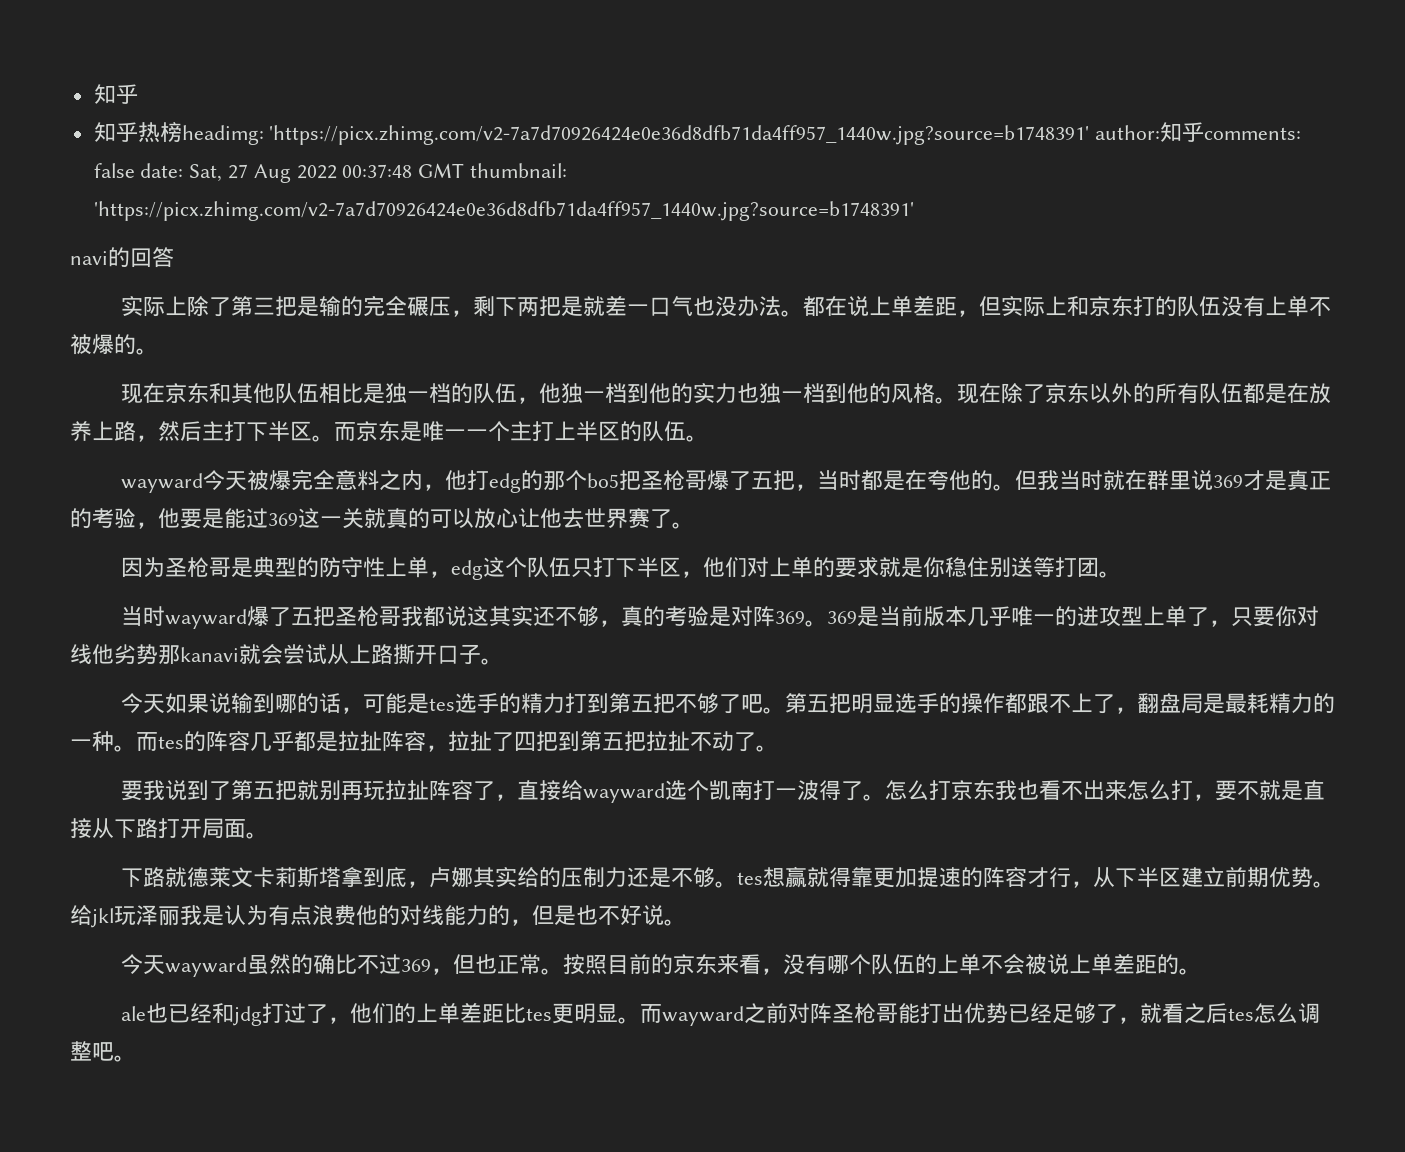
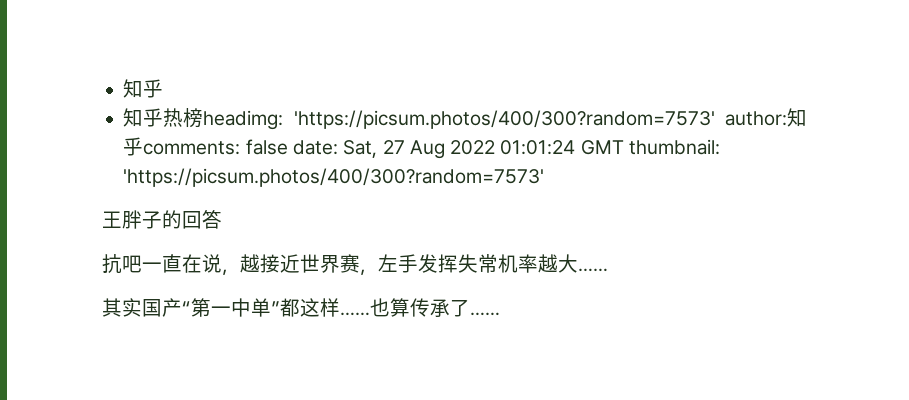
- 知乎热榜headimg: 'https://picx.zhimg.com/v2-7a7d70926424e0e36d8dfb71da4ff957_1440w.jpg?source=b1748391' author:知乎comments: false date: Sat, 27 Aug 2022 00:37:48 GMT thumbnail: 'https://picx.zhimg.com/v2-7a7d70926424e0e36d8dfb71da4ff957_1440w.jpg?source=b1748391'
- navi的回答
+ 知乎热榜headimg: 'https://picsum.photos/400/300?random=7573' author:知乎comments: false date: Sat, 27 Aug 2022 01:01:24 GMT thumbnail: 'https://picsum.photos/400/300?random=7573'
+ 王胖子的回答
- 实际上除了第三把是输的完全碾压，剩下两把是就差一口气也没办法。都在说上单差距，但实际上和京东打的队伍没有上单不被爆的。
- 现在京东和其他队伍相比是独一档的队伍，他独一档到他的实力也独一档到他的风格。现在除了京东以外的所有队伍都是在放养上路，然后主打下半区。而京东是唯一一个主打上半区的队伍。
- wayward今天被爆完全意料之内，他打edg的那个bo5把圣枪哥爆了五把，当时都是在夸他的。但我当时就在群里说369才是真正的考验，他要是能过369这一关就真的可以放心让他去世界赛了。
- 因为圣枪哥是典型的防守性上单，edg这个队伍只打下半区，他们对上单的要求就是你稳住别送等打团。
- 当时wayward爆了五把圣枪哥我都说这其实还不够，真的考验是对阵369。369是当前版本几乎唯一的进攻型上单了，只要你对线他劣势那kanavi就会尝试从上路撕开口子。
- 今天如果说输到哪的话，可能是tes选手的精力打到第五把不够了吧。第五把明显选手的操作都跟不上了，翻盘局是最耗精力的一种。而tes的阵容几乎都是拉扯阵容，拉扯了四把到第五把拉扯不动了。
- 要我说到了第五把就别再玩拉扯阵容了，直接给wayward选个凯南打一波得了。怎么打京东我也看不出来怎么打，要不就是直接从下路打开局面。
- 下路就德莱文卡莉斯塔拿到底，卢娜其实给的压制力还是不够。tes想赢就得靠更加提速的阵容才行，从下半区建立前期优势。给jkl玩泽丽我是认为有点浪费他的对线能力的，但是也不好说。
- 今天wayward虽然的确比不过369，但也正常。按照目前的京东来看，没有哪个队伍的上单不会被说上单差距的。
- ale也已经和jdg打过了，他们的上单差距比tes更明显。而wayward之前对阵圣枪哥能打出优势已经足够了，就看之后tes怎么调整吧。
+ 抗吧一直在说，越接近世界赛，左手发挥失常机率越大……
+ 其实国产“第一中单”都这样……也算传承了……

